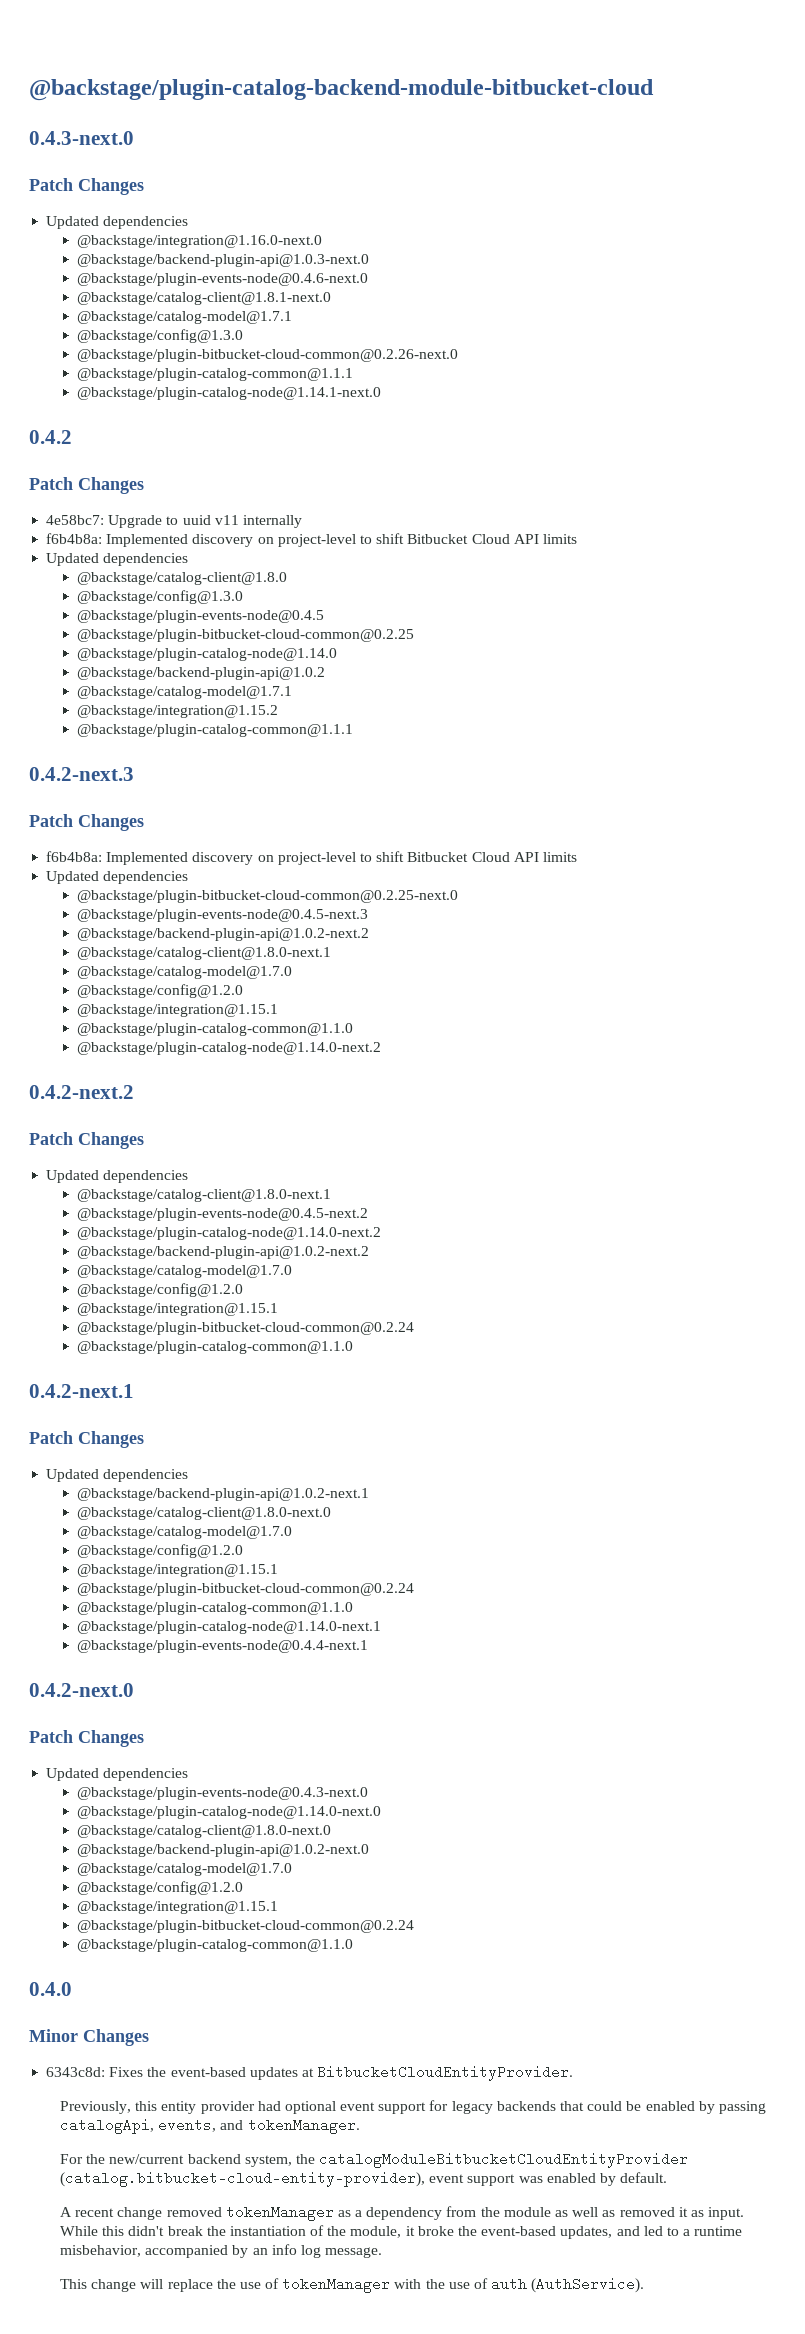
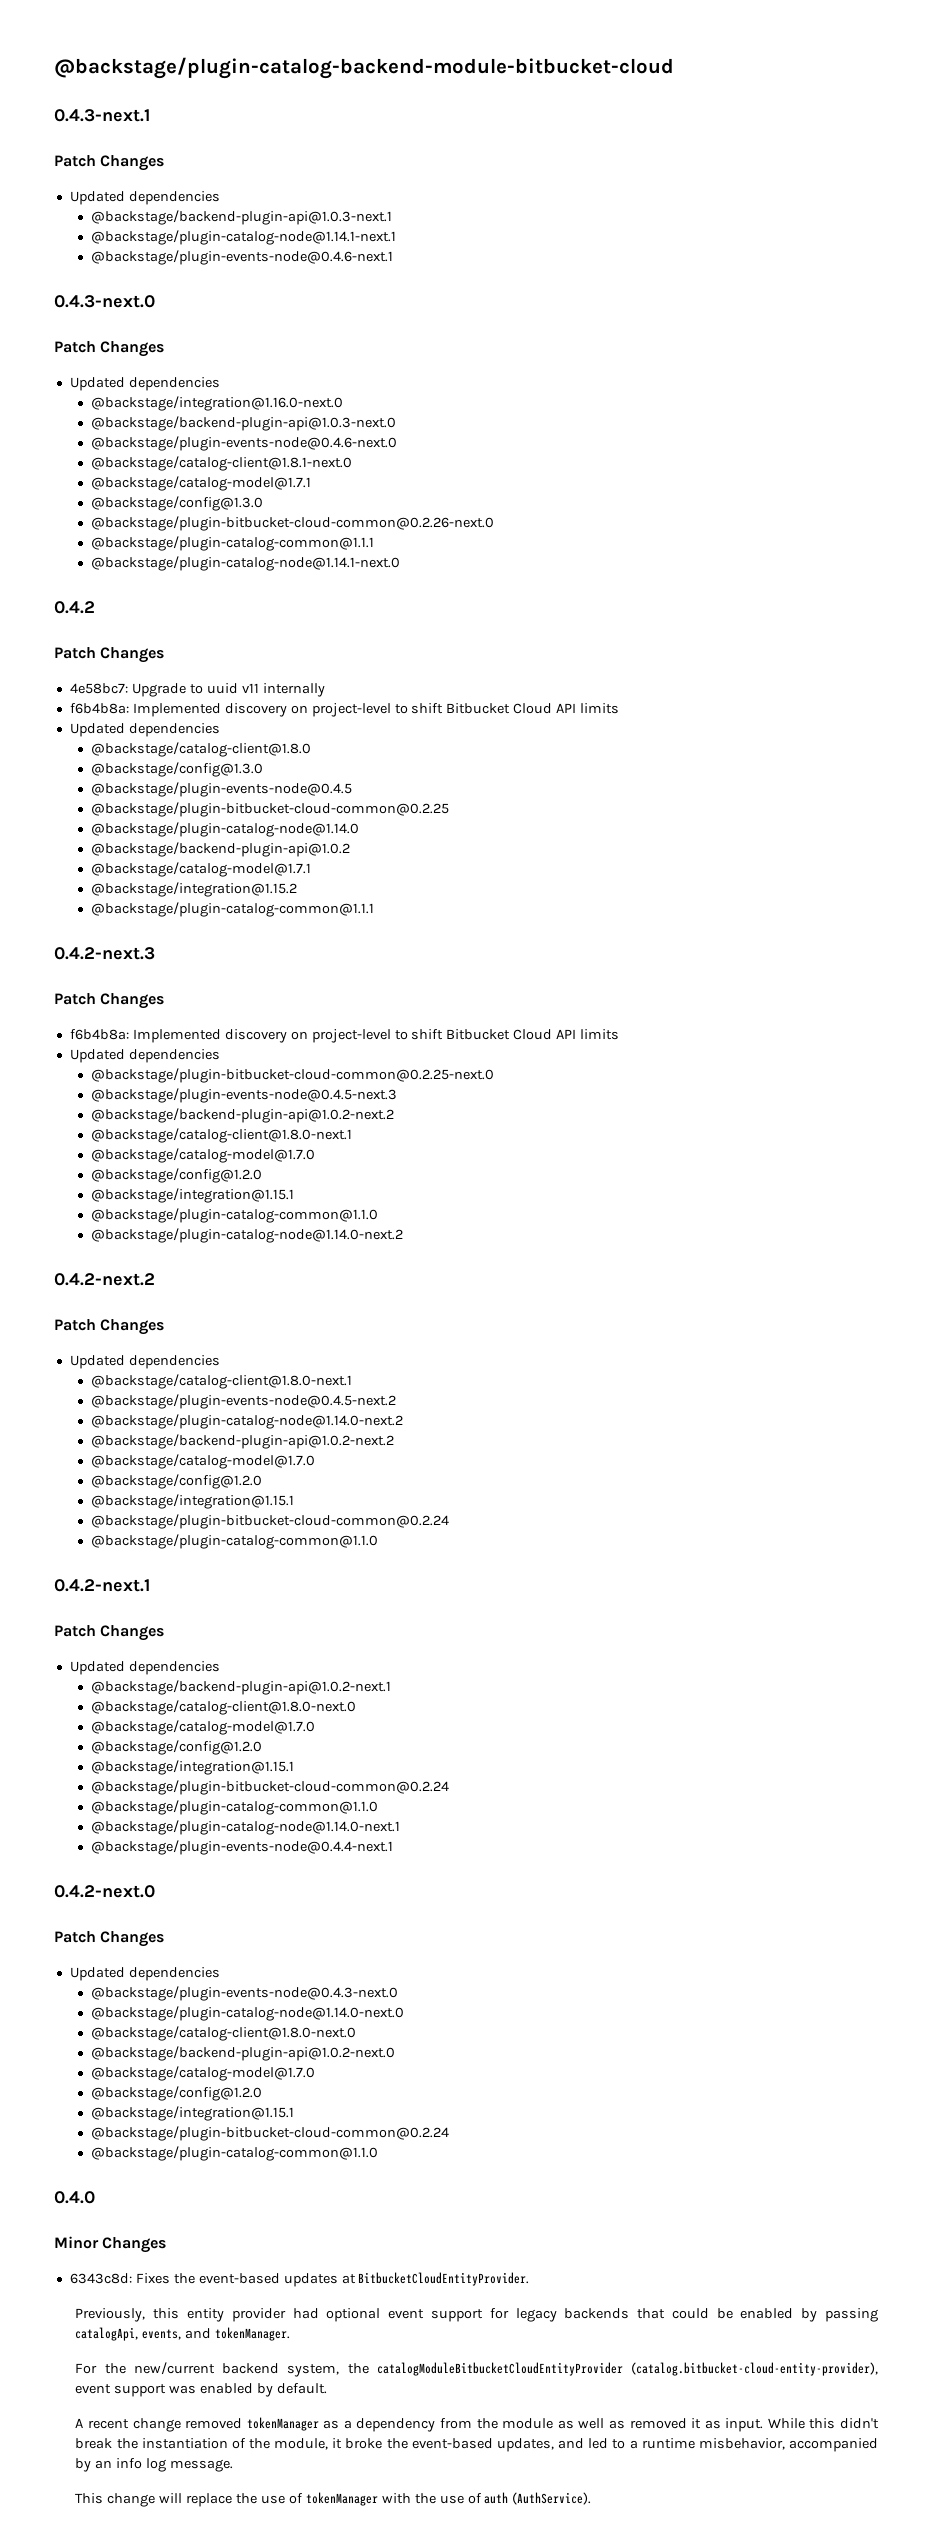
+ 0.4.3-next.1
+ Patch Changes
+ Updated dependencies
+ @backstage/backend-plugin-api@1.0.3-next.1
+ @backstage/plugin-catalog-node@1.14.1-next.1
+ @backstage/plugin-events-node@0.4.6-next.1

